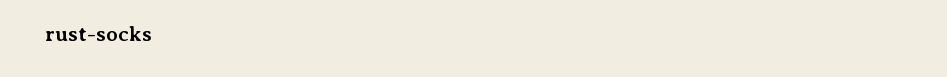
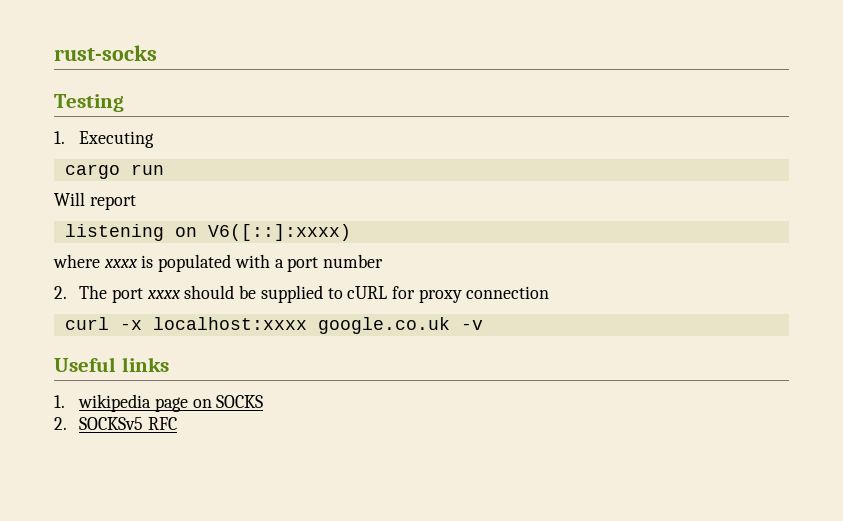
+ Testing
+ 1. Executing
+ cargo run
+ Will report
+ listening on V6([::]:xxxx)
+ where xxxx is populated with a port number
+ 2. The port xxxx should be supplied to cURL for proxy connection
+ curl -x localhost:xxxx google.co.uk -v
+ Useful links
+ 1. wikipedia page on SOCKS
+ 2. SOCKSv5 RFC

